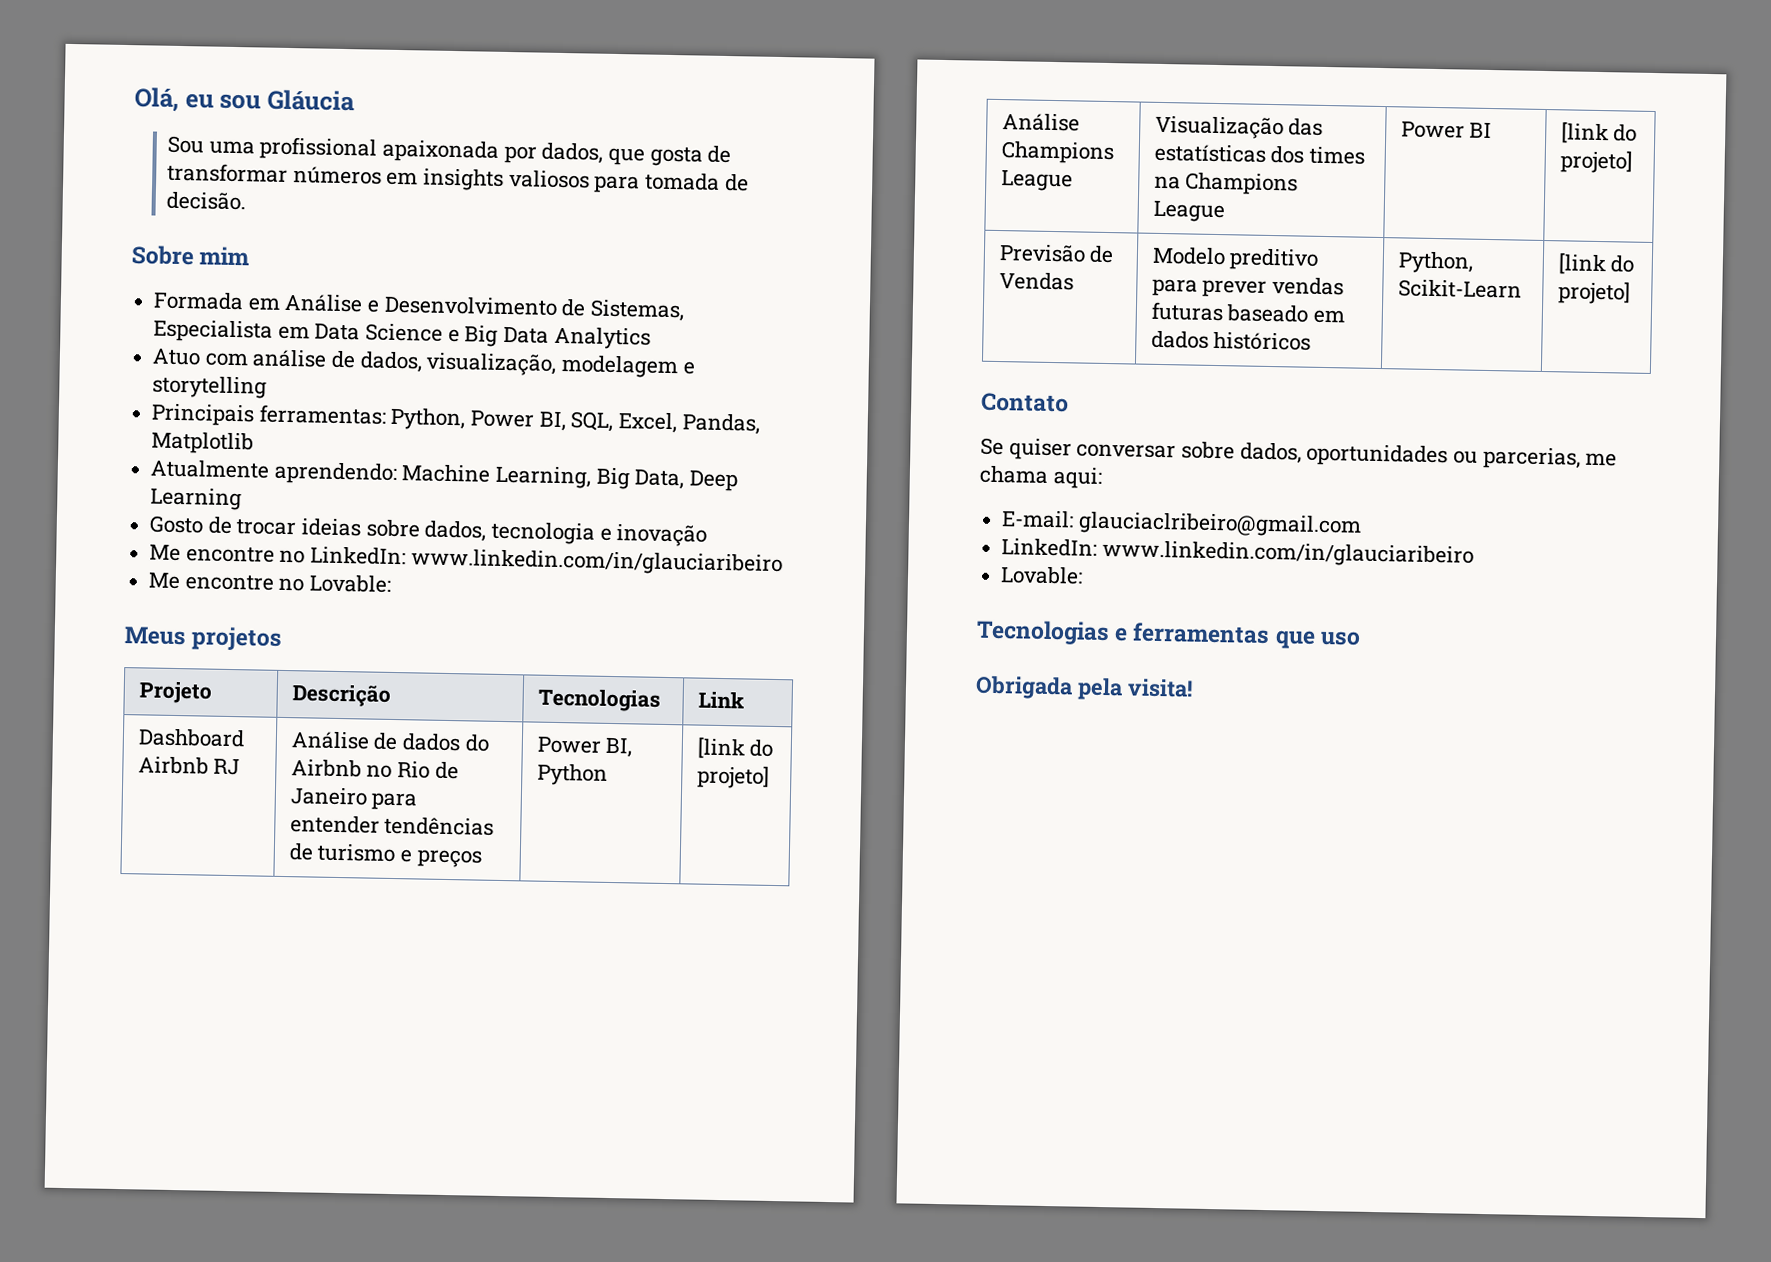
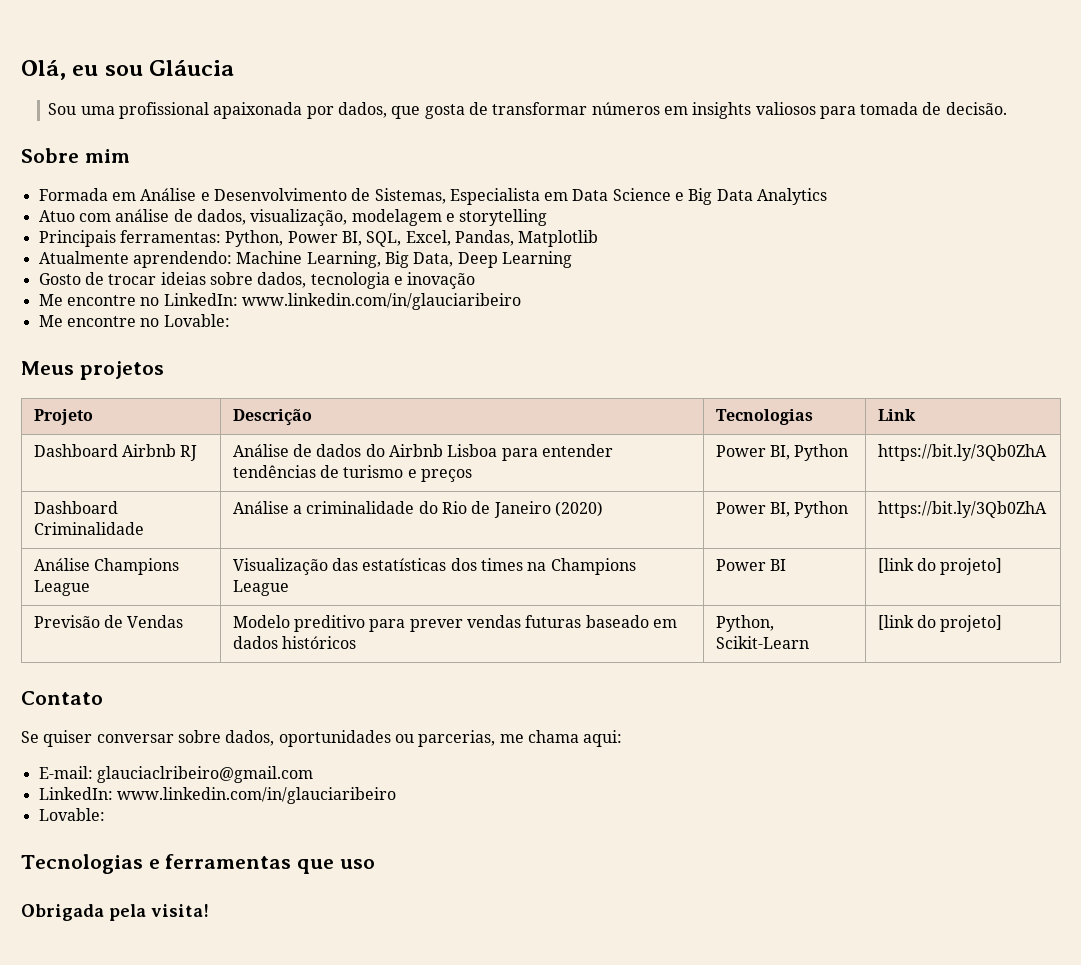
- Dashboard Airbnb RJ | Análise de dados do Airbnb no Rio de Janeiro para entender tendências de turismo e preços | Power BI, Python | [link do projeto]
+ Dashboard Airbnb RJ | Análise de dados do Airbnb Lisboa para entender tendências de turismo e preços | Power BI, Python | https://bit.ly/3Qb0ZhA
+ Dashboard Criminalidade | Análise a criminalidade do Rio de Janeiro (2020) | Power BI, Python | https://bit.ly/3Qb0ZhA

